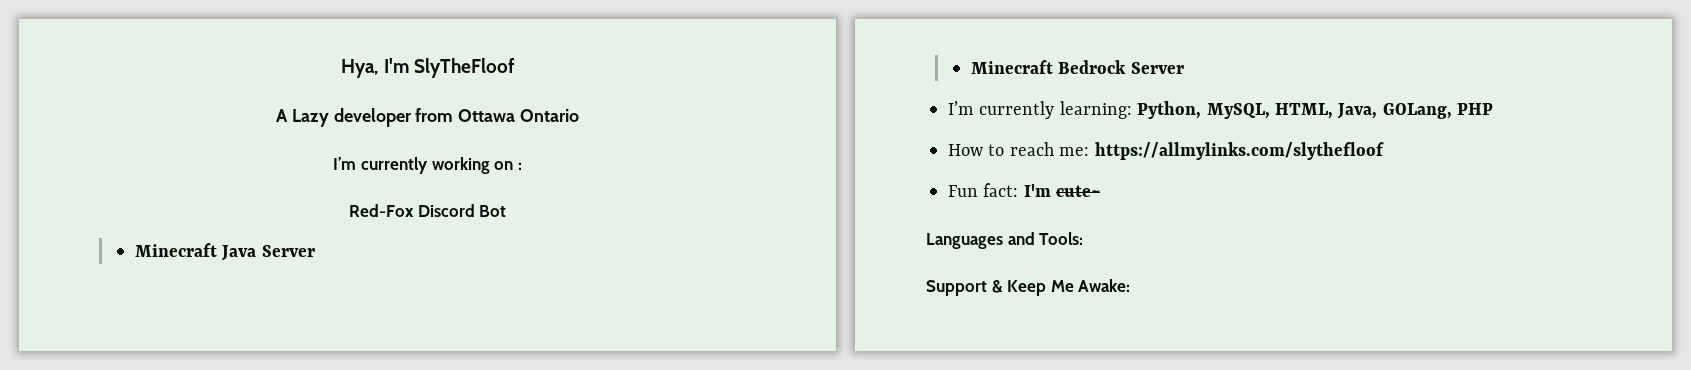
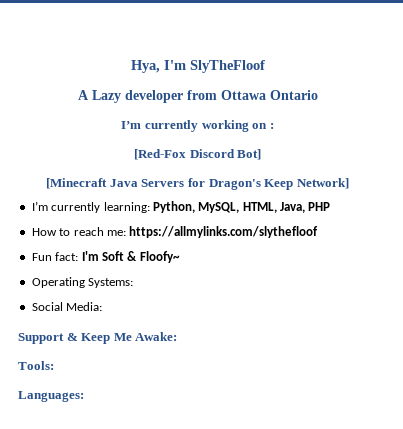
- Red-Fox Discord Bot
- Minecraft Java Server
- Minecraft Bedrock Server
+ [Red-Fox Discord Bot]
+ [Minecraft Java Servers for Dragon's Keep Network]
- I’m currently learning: Python, MySQL, HTML, Java, GOLang, PHP
+ I’m currently learning: Python, MySQL, HTML, Java, PHP
- Fun fact: I'm cute~
- Languages and Tools:
+ Fun fact: I'm Soft & Floofy~
+ Operating Systems:
+ Social Media:
+ Tools:
+ Languages:

